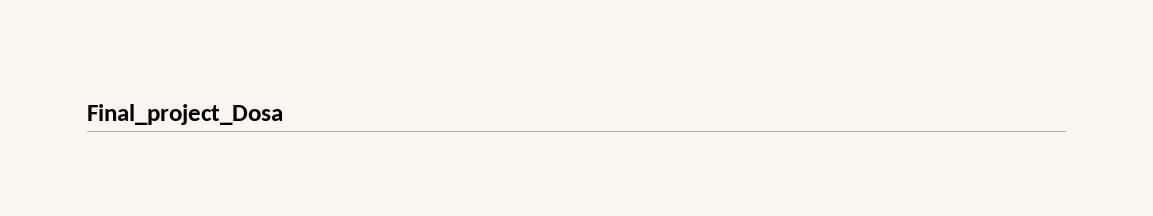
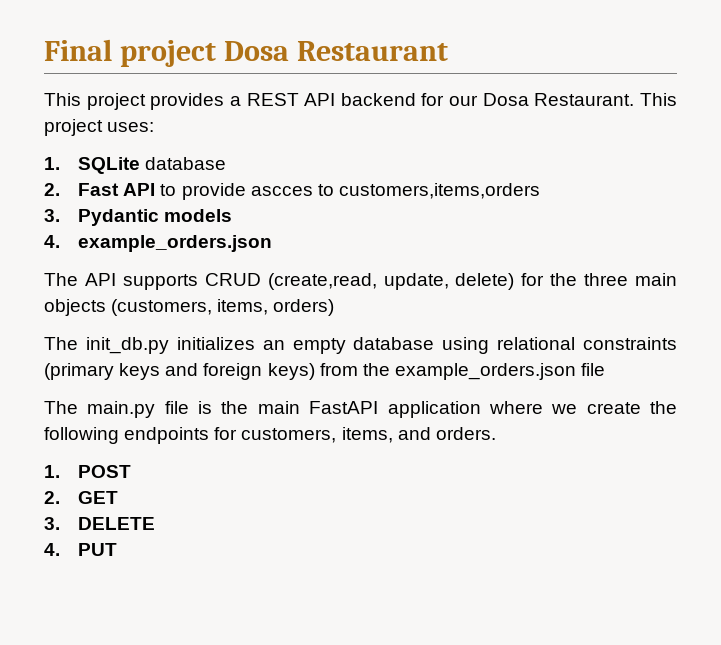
- Final_project_Dosa
+ Final project Dosa Restaurant
+ This project provides a REST API backend for our Dosa Restaurant. This project uses:
+ 1. SQLite database
+ 2. Fast API to provide ascces to customers,items,orders
+ 3. Pydantic models
+ 4. example_orders.json
+ The API supports CRUD (create,read, update, delete) for the three main objects (customers, items, orders)
+ The init_db.py initializes an empty database using relational constraints (primary keys and foreign keys) from the example_orders.json file
+ The main.py file is the main FastAPI application where we create the following endpoints for customers, items, and orders.
+ 1. POST
+ 2. GET
+ 3. DELETE
+ 4. PUT

